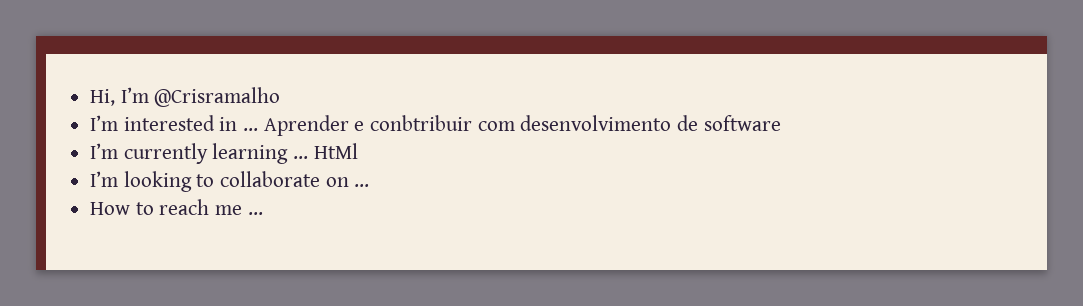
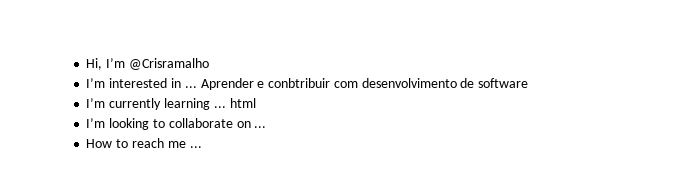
- I’m currently learning ... HtMl
+ I’m currently learning ... html

